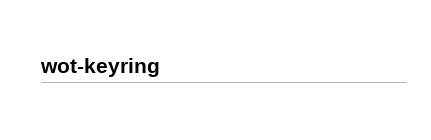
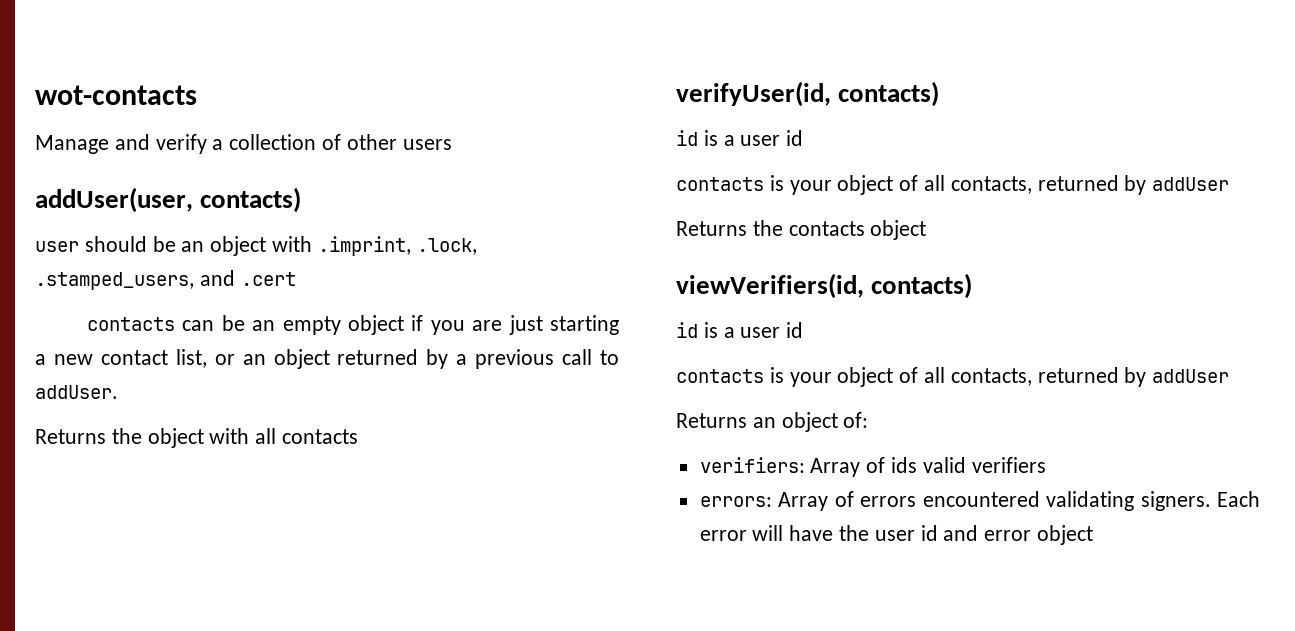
- wot-keyring
+ wot-contacts
+ Manage and verify a collection of other users
+ addUser(user, contacts)
+ user should be an object with .imprint, .lock, .stamped_users, and .cert
+ contacts can be an empty object if you are just starting a new contact list, or an object returned by a previous call to addUser.
+ Returns the object with all contacts
+ verifyUser(id, contacts)
+ id is a user id
+ contacts is your object of all contacts, returned by addUser
+ Returns the contacts object
+ viewVerifiers(id, contacts)
+ id is a user id
+ contacts is your object of all contacts, returned by addUser
+ Returns an object of:
+ verifiers: Array of ids valid verifiers
+ errors: Array of errors encountered validating signers. Each error will have the user id and error object

